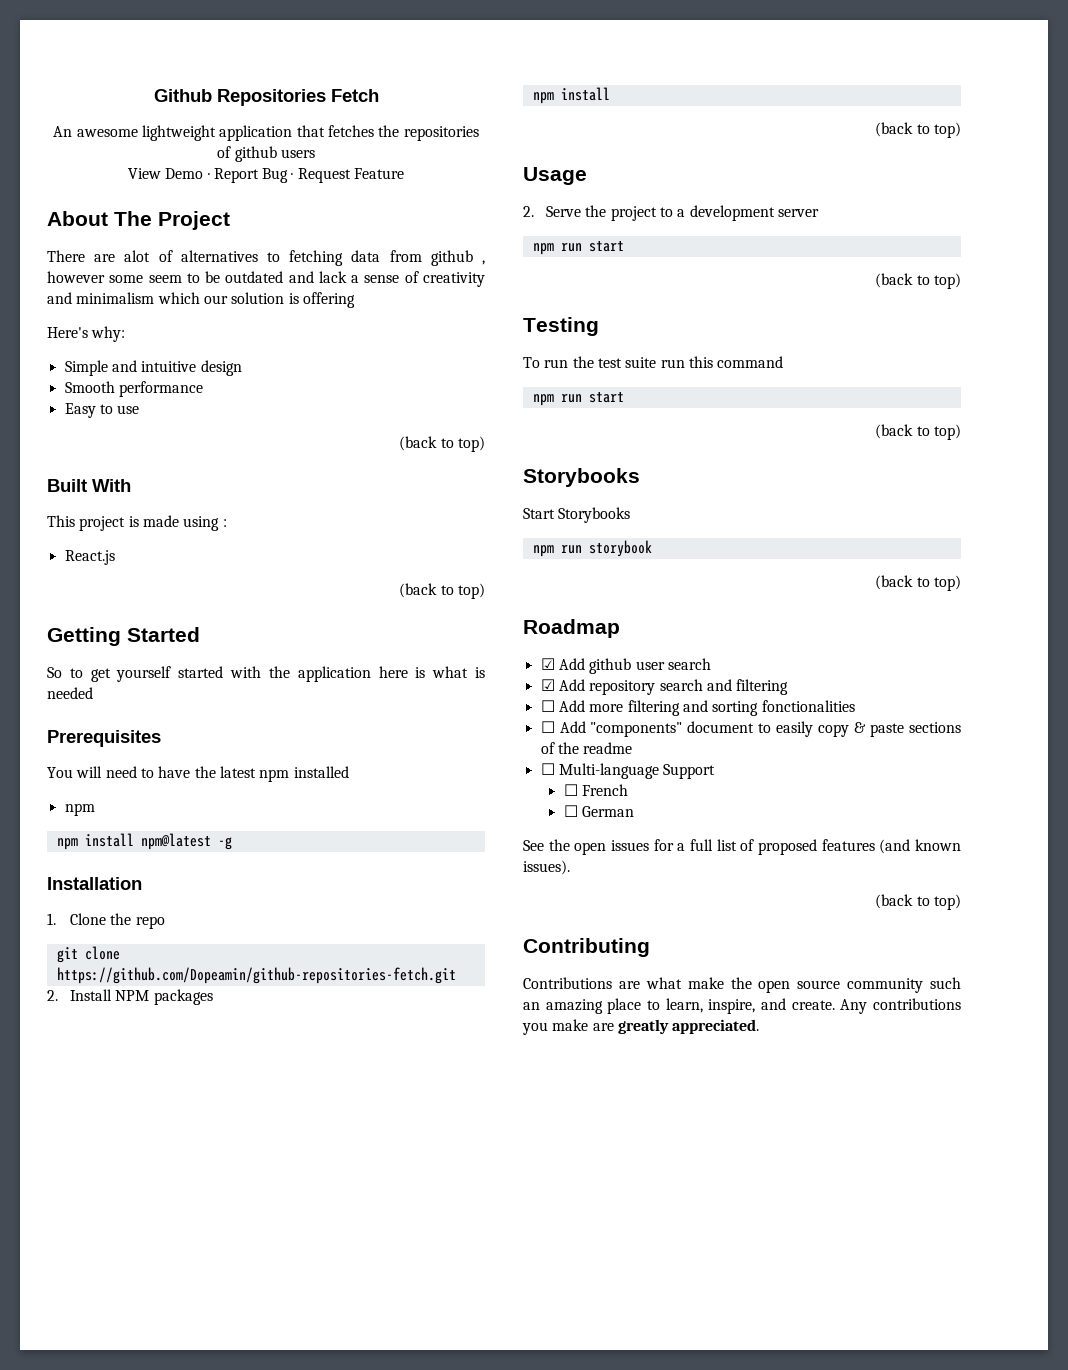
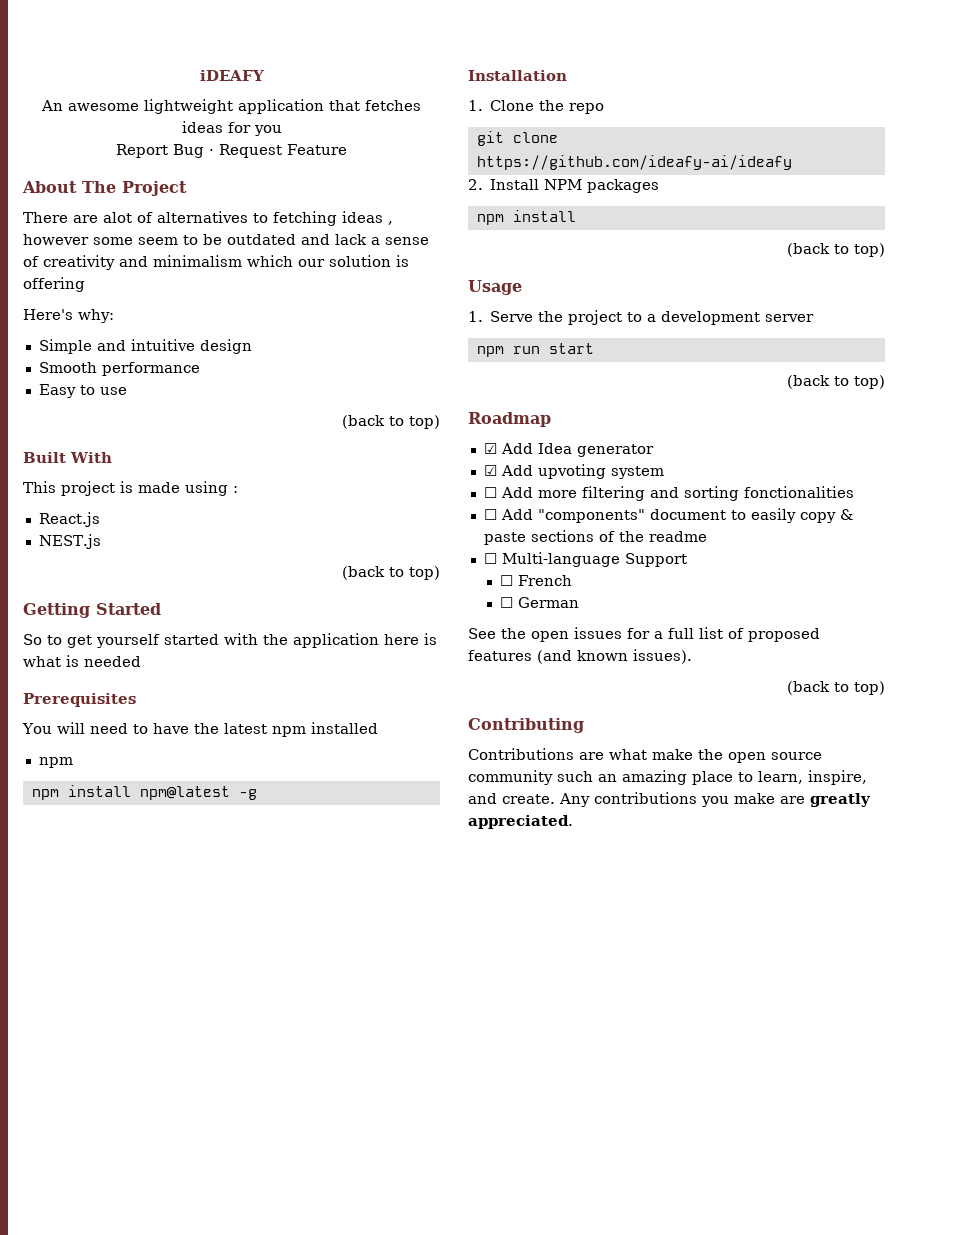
- Github Repositories Fetch
+ iDEAFY
- An awesome lightweight application that fetches the repositories of github users
- View Demo · Report Bug · Request Feature
+ An awesome lightweight application that fetches ideas for you
+ Report Bug · Request Feature
- There are alot of alternatives to fetching data from github , however some seem to be outdated and lack a sense of creativity and minimalism which our solution is offering
+ There are alot of alternatives to fetching ideas , however some seem to be outdated and lack a sense of creativity and minimalism which our solution is offering
+ NEST.js
- git clone https://github.com/Dopeamin/github-repositories-fetch.git
+ git clone https://github.com/ideafy-ai/ideafy
- 2. Serve the project to a development server
+ 1. Serve the project to a development server
- Testing
- To run the test suite run this command
- npm run start
- (back to top)
- Storybooks
- Start Storybooks
- npm run storybook
- (back to top)
- ☑ Add github user search
- ☑ Add repository search and filtering
+ ☑ Add Idea generator
+ ☑ Add upvoting system

